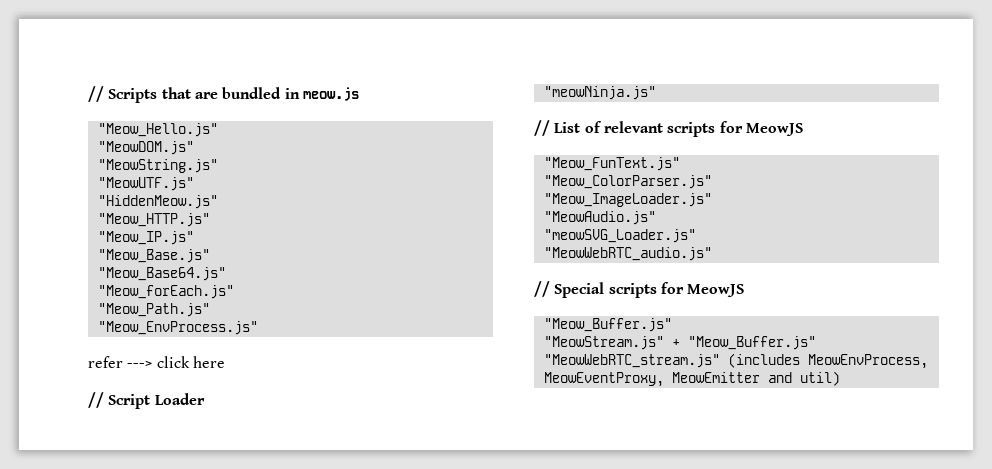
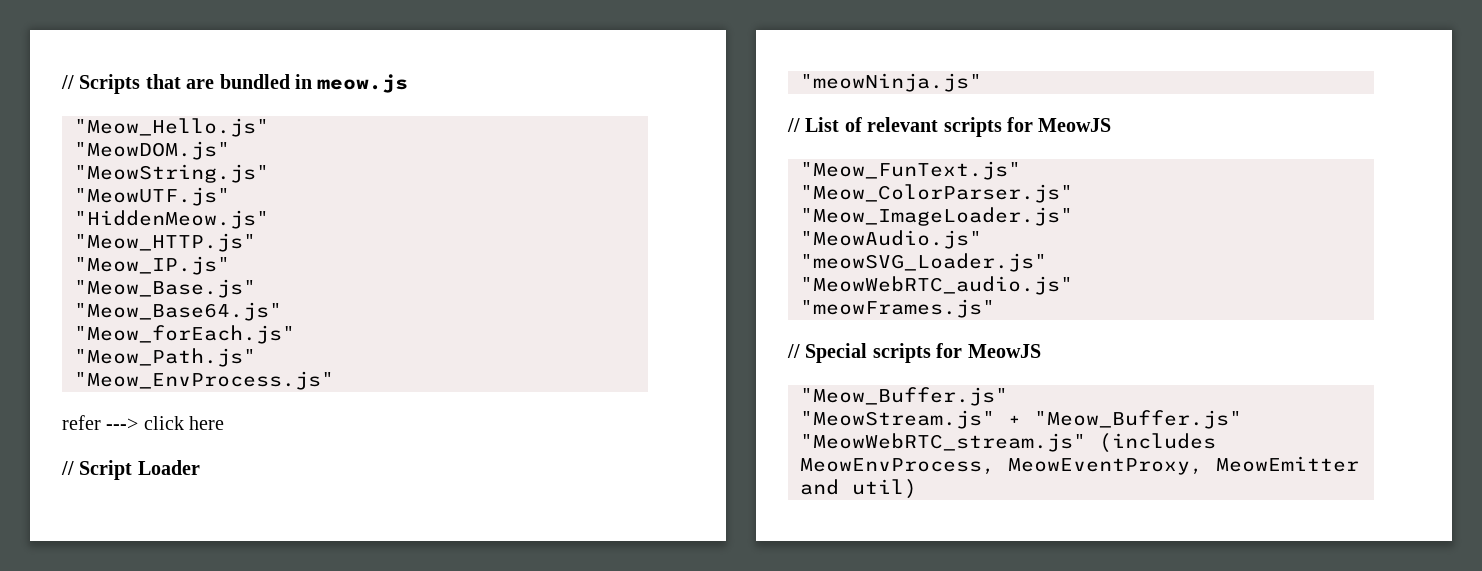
+ "meowFrames.js"

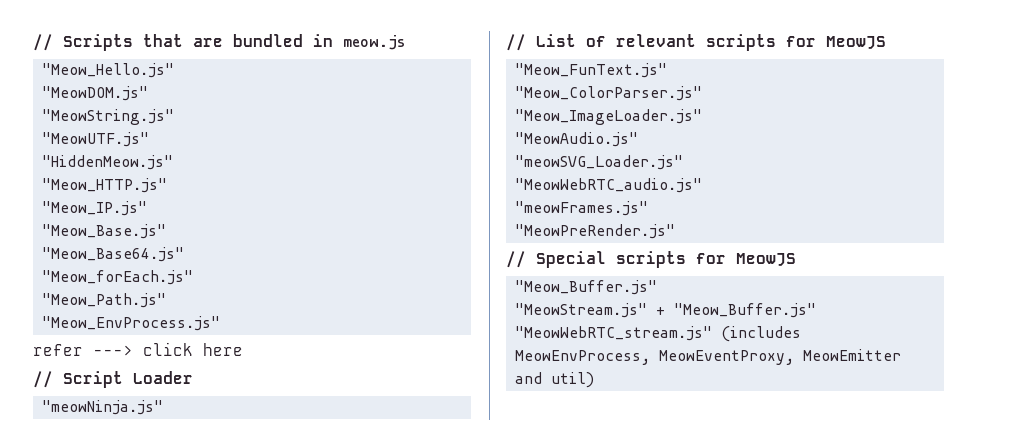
+ "MeowPreRender.js"

